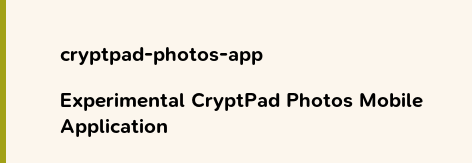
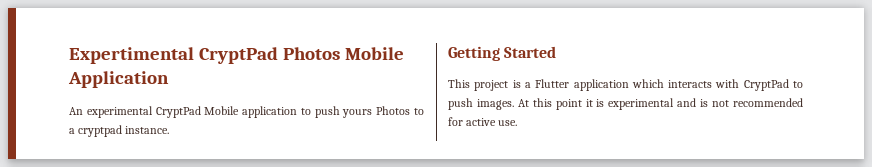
- cryptpad-photos-app
- Experimental CryptPad Photos Mobile Application
+ Expertimental CryptPad Photos Mobile Application
+ An experimental CryptPad Mobile application to push yours Photos to a cryptpad instance.
+ Getting Started
+ This project is a Flutter application which interacts with CryptPad to push images. At this point it is experimental and is not recommended for active use.

